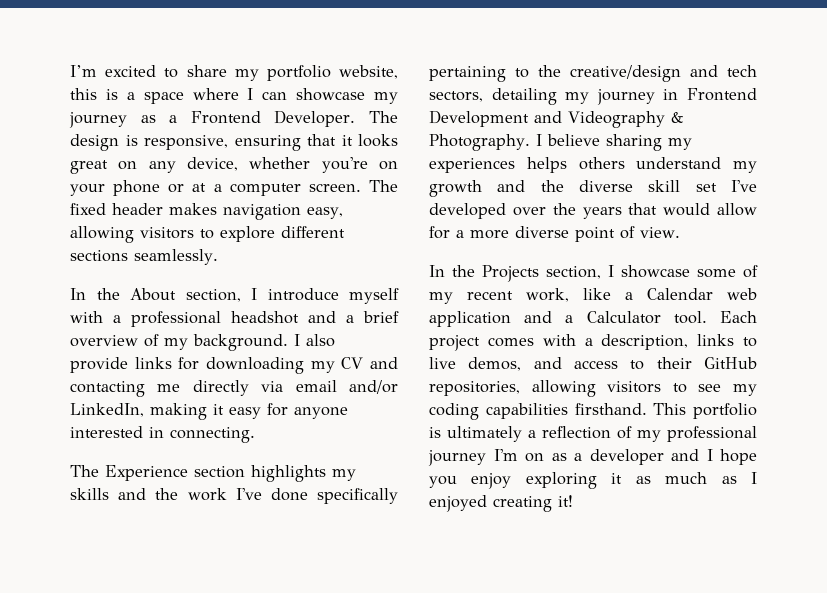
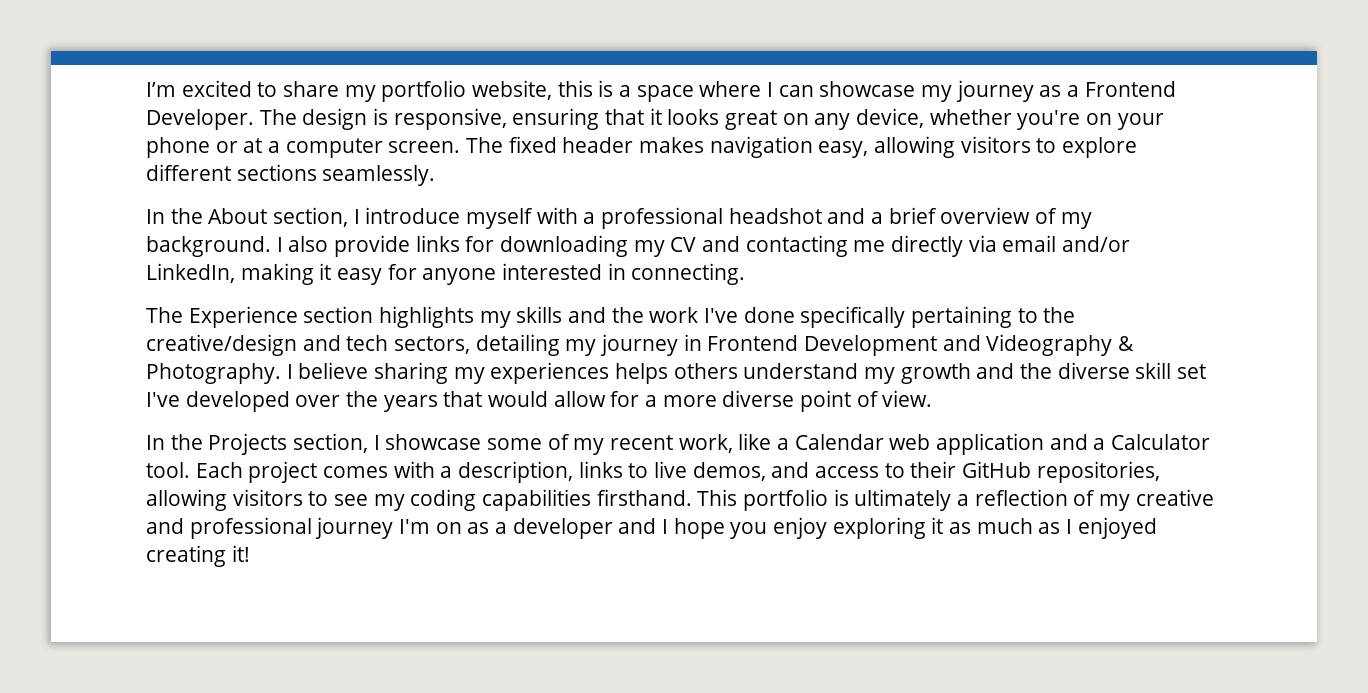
- This portfolio is ultimately a reflection of my professional journey I'm on as a developer and I hope you enjoy exploring it as much as I enjoyed creating it!
+ This portfolio is ultimately a reflection of my creative and professional journey I'm on as a developer and I hope you enjoy exploring it as much as I enjoyed creating it!

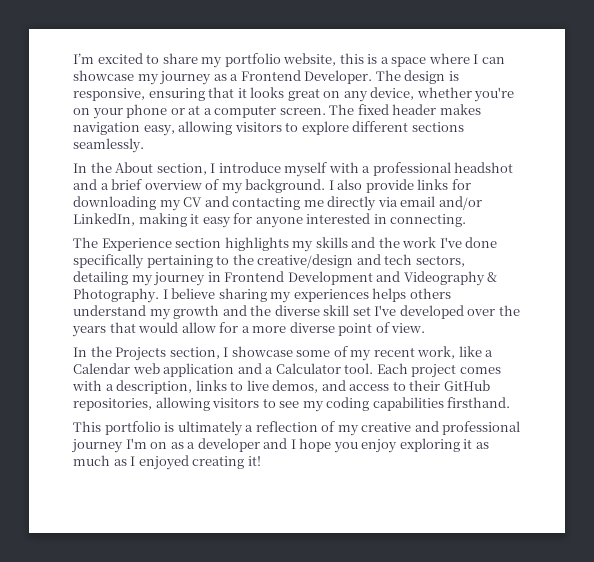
- Each project comes with a description, links to live demos, and access to their GitHub repositories, allowing visitors to see my coding capabilities firsthand. This portfolio is ultimately a reflection of my creative and professional journey I'm on as a developer and I hope you enjoy exploring it as much as I enjoyed creating it!
+ Each project comes with a description, links to live demos, and access to their GitHub repositories, allowing visitors to see my coding capabilities firsthand.
+ This portfolio is ultimately a reflection of my creative and professional journey I'm on as a developer and I hope you enjoy exploring it as much as I enjoyed creating it!

